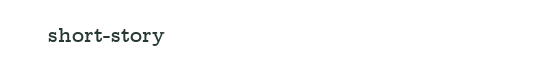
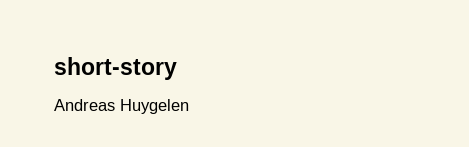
+ Andreas Huygelen

